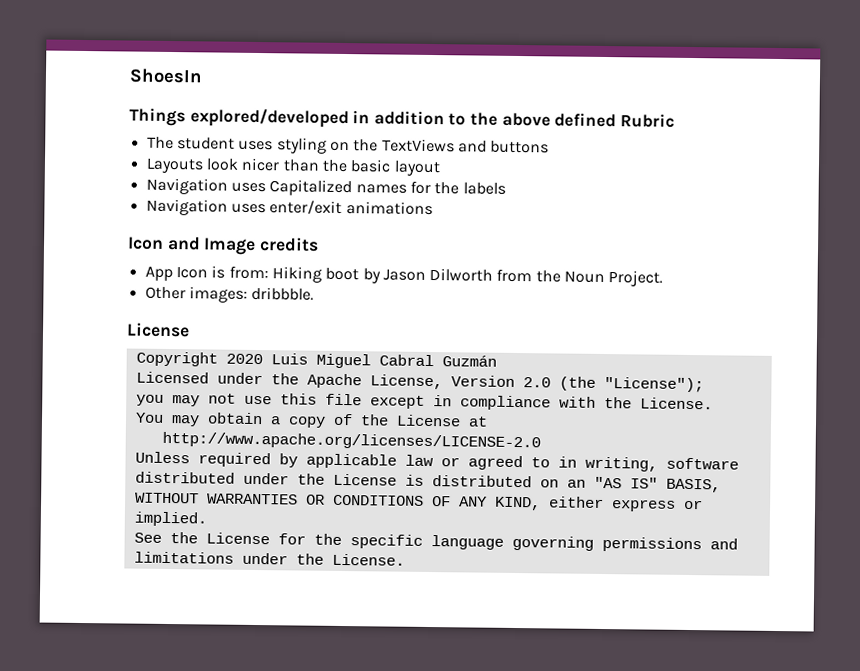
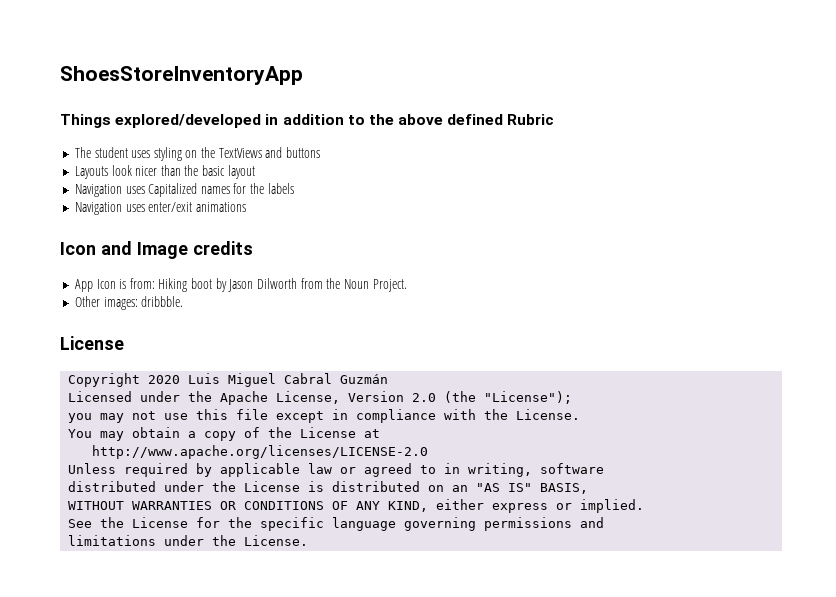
- ShoesIn
+ ShoesStoreInventoryApp

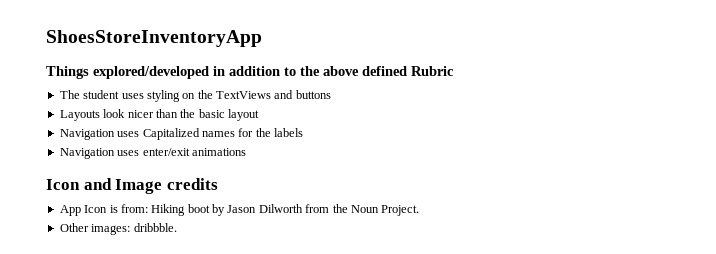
  Other images: dribbble.
- License
- Copyright 2020 Luis Miguel Cabral Guzmán
- Licensed under the Apache License, Version 2.0 (the "License");
- you may not use this file except in compliance with the License.
- You may obtain a copy of the License at
- http://www.apache.org/licenses/LICENSE-2.0
- Unless required by applicable law or agreed to in writing, software
- distributed under the License is distributed on an "AS IS" BASIS,
- WITHOUT WARRANTIES OR CONDITIONS OF ANY KIND, either express or implied.
- See the License for the specific language governing permissions and
- limitations under the License.

